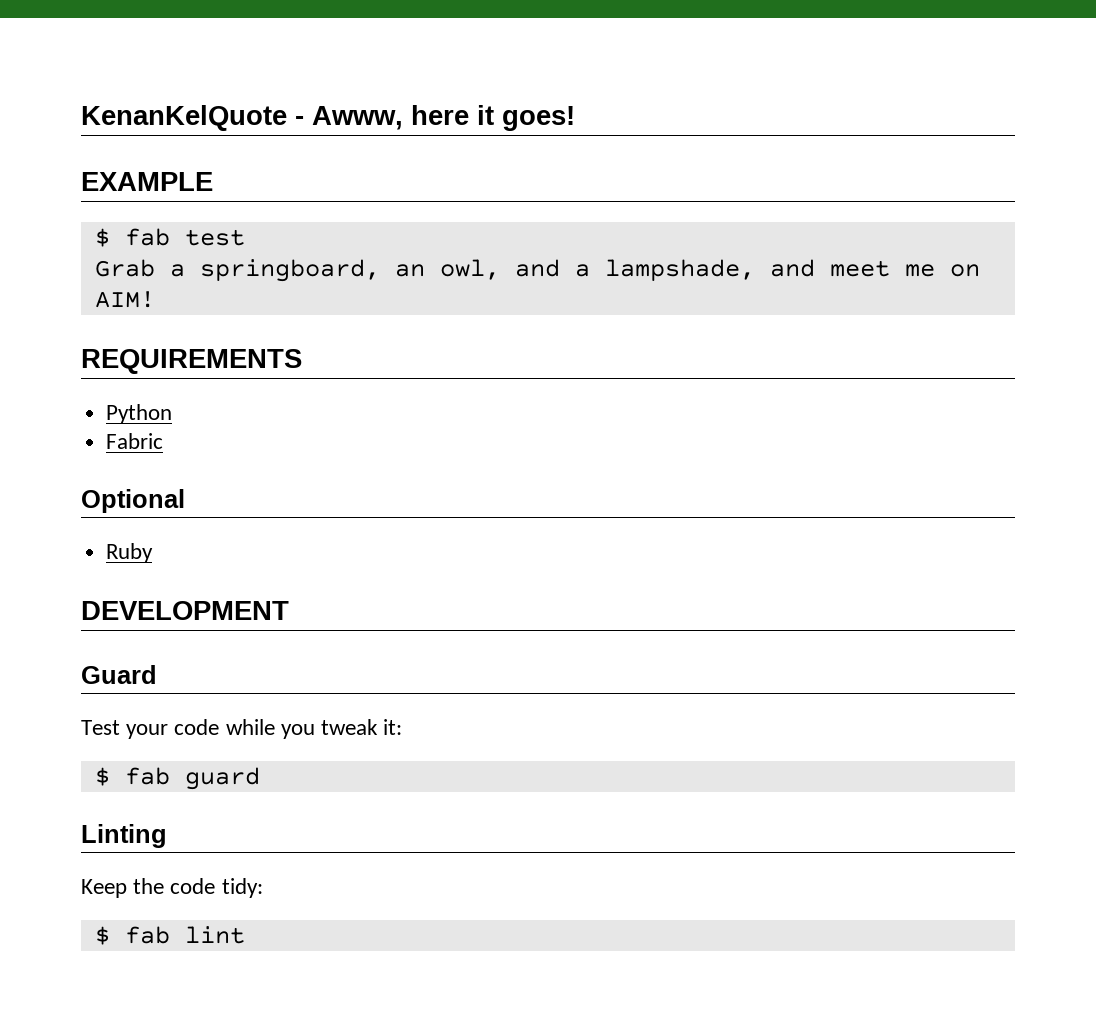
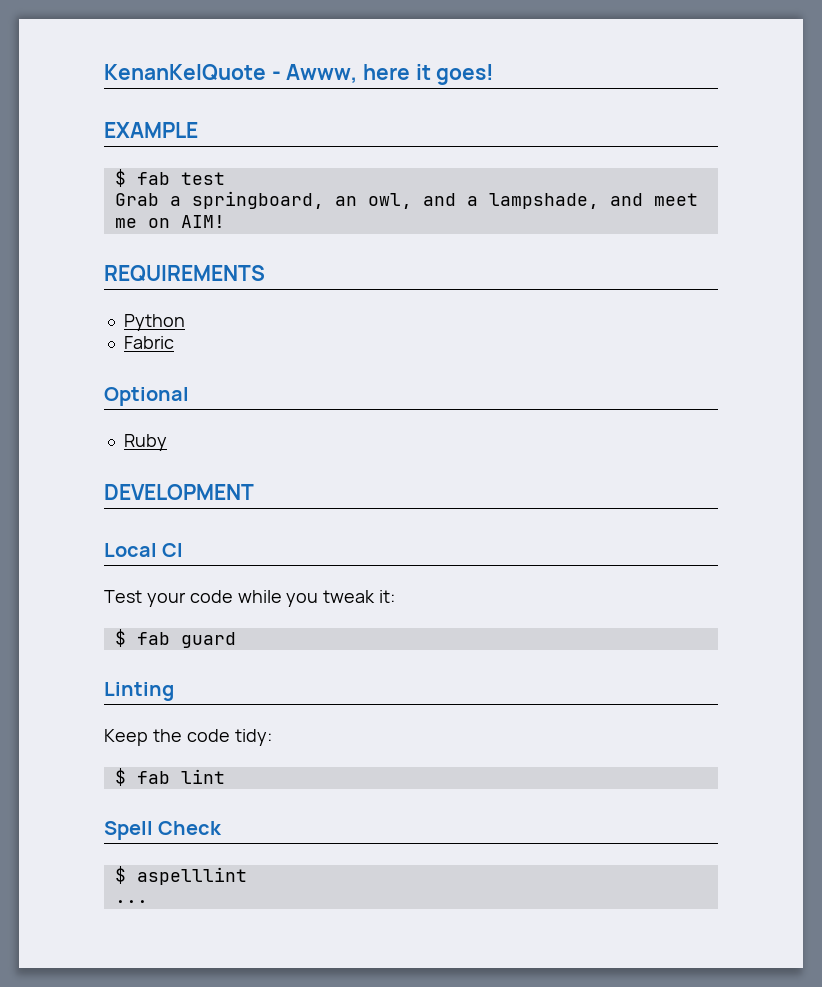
- Guard
+ Local CI
+ Spell Check
+ $ aspelllint
+ ...

